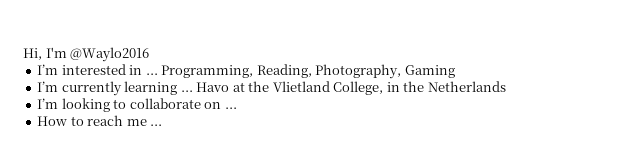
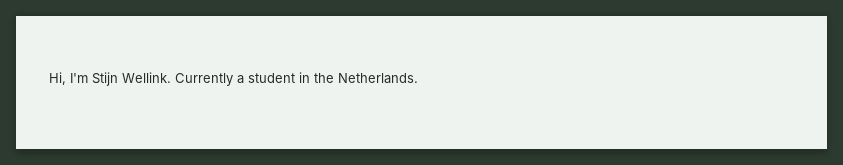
- Hi, I'm @Waylo2016
- I’m interested in ... Programming, Reading, Photography, Gaming
- I’m currently learning ... Havo at the Vlietland College, in the Netherlands
- I’m looking to collaborate on ...
- How to reach me ...
+ Hi, I'm Stijn Wellink. Currently a student in the Netherlands.

